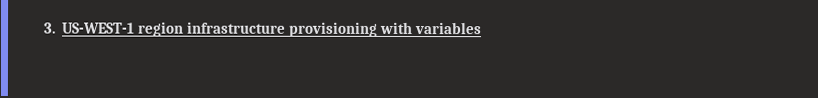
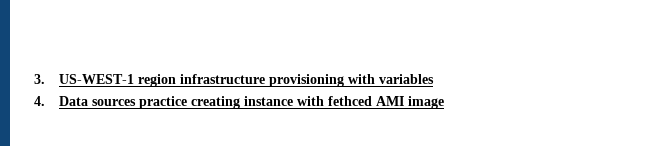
+ 4. Data sources practice creating instance with fethced AMI image

